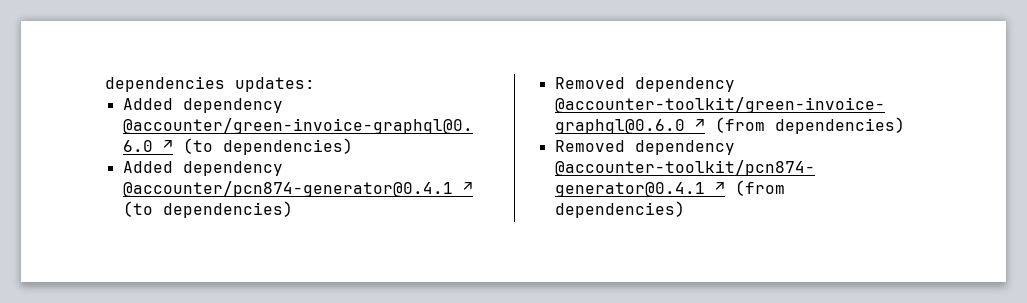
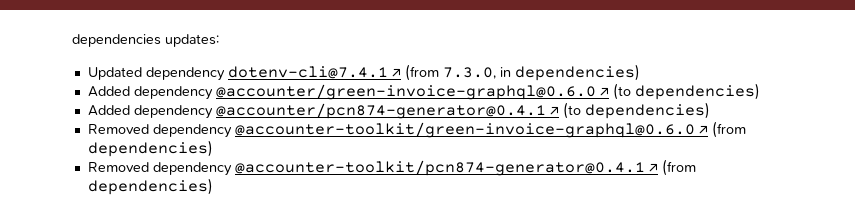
+ Updated dependency dotenv-cli@7.4.1 ↗ (from 7.3.0, in dependencies)

